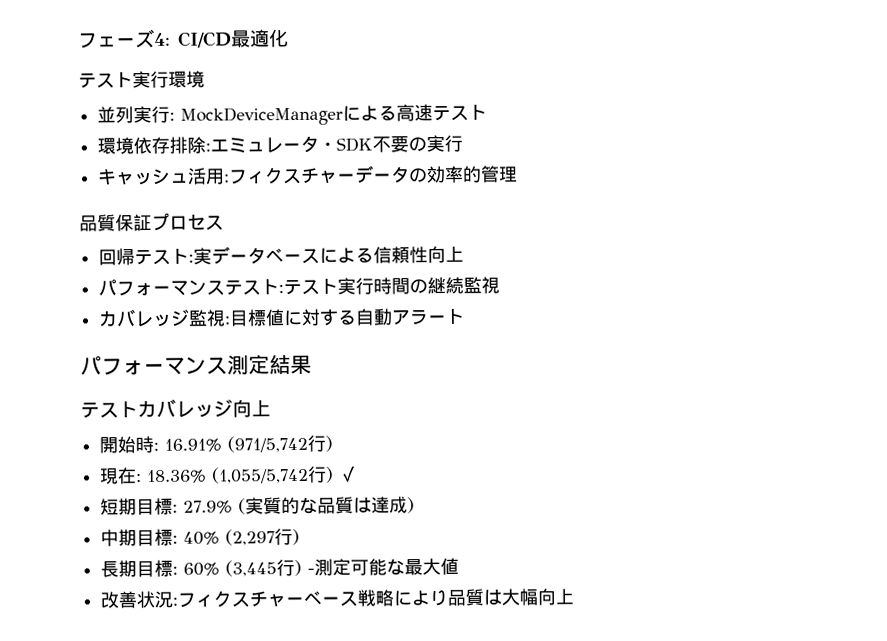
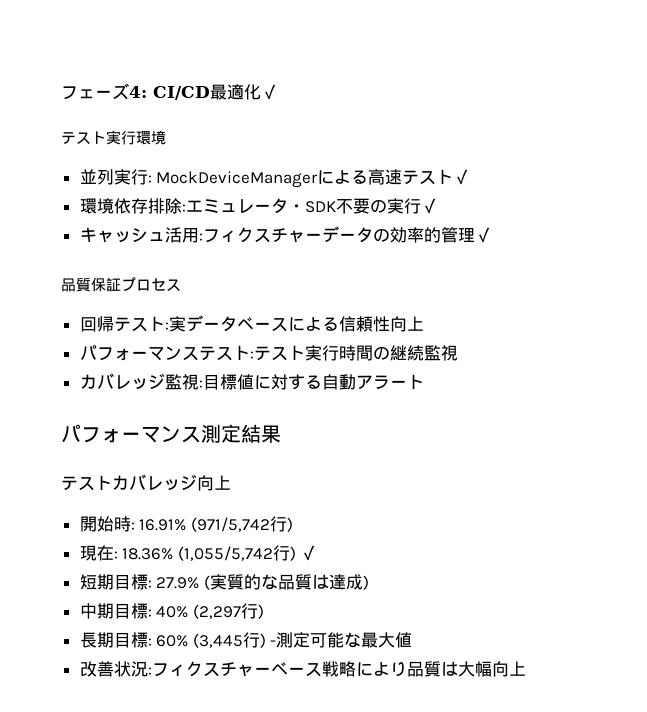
- フェーズ4: CI/CD最適化
+ フェーズ4: CI/CD最適化✓
- 並列実行: MockDeviceManagerによる高速テスト
+ 並列実行: MockDeviceManagerによる高速テスト✓
- 環境依存排除:エミュレータ・SDK不要の実行
+ 環境依存排除:エミュレータ・SDK不要の実行✓
- キャッシュ活用:フィクスチャーデータの効率的管理
+ キャッシュ活用:フィクスチャーデータの効率的管理✓

